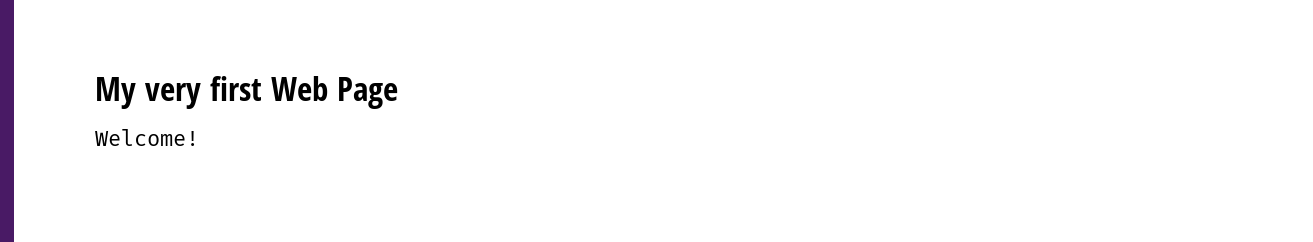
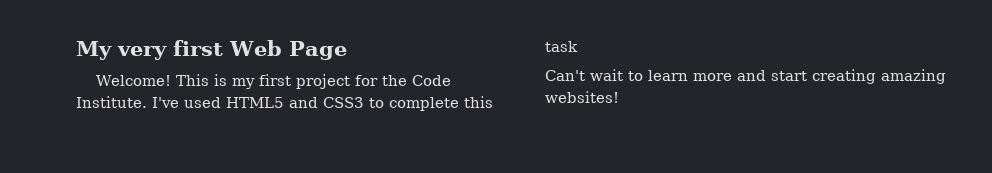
+ This is my first project for the Code Institute. I've used HTML5 and CSS3 to complete this task
+ Can't wait to learn more and start creating amazing websites!

